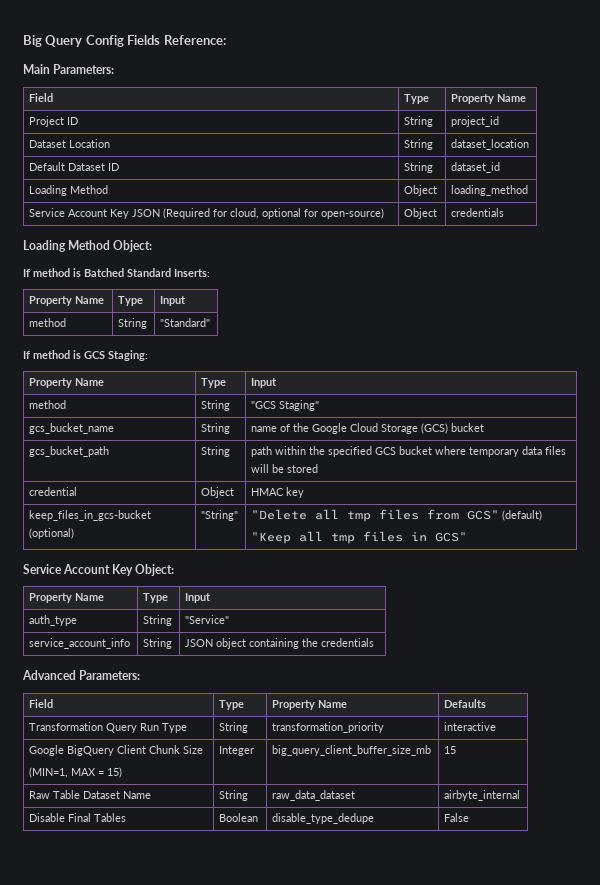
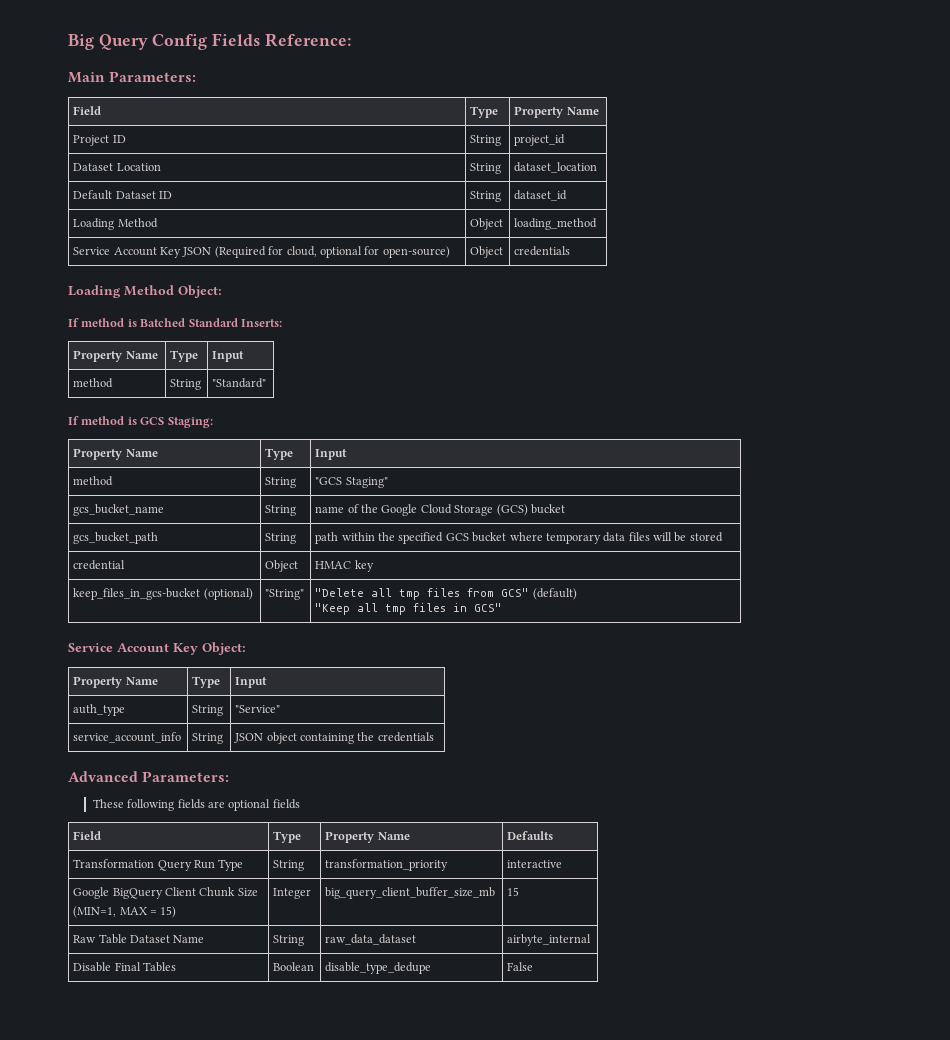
+ These following fields are optional fields

